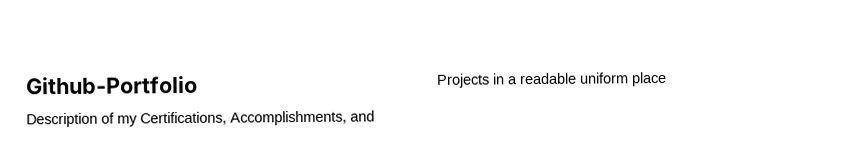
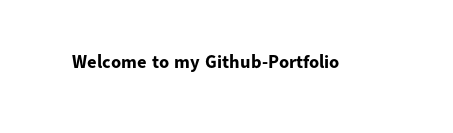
- Github-Portfolio
- Description of my Certifications, Accomplishments, and Projects in a readable uniform place
+ Welcome to my Github-Portfolio

